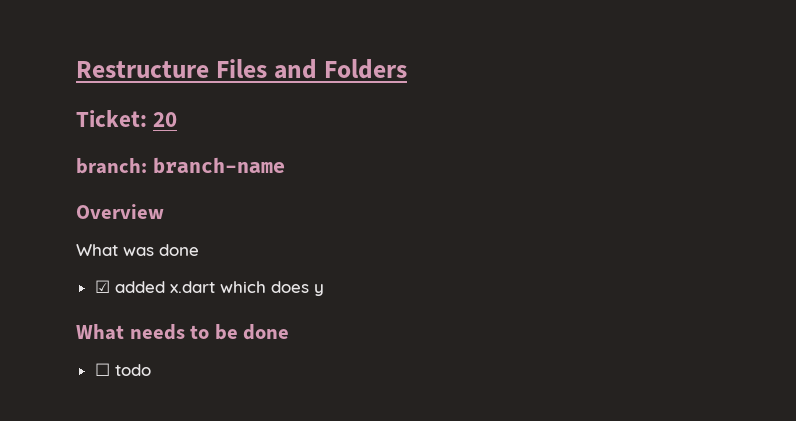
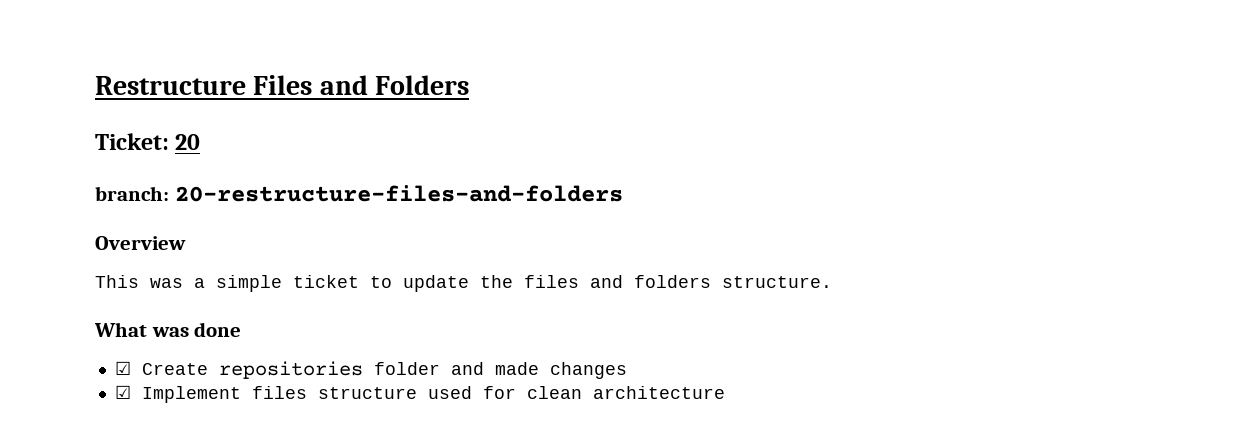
- branch: branch-name
+ branch: 20-restructure-files-and-folders
+ This was a simple ticket to update the files and folders structure.
  What was done
- ☑ added x.dart which does y
- What needs to be done
- ☐ todo
+ ☑ Create repositories folder and made changes
+ ☑ Implement files structure used for clean architecture

